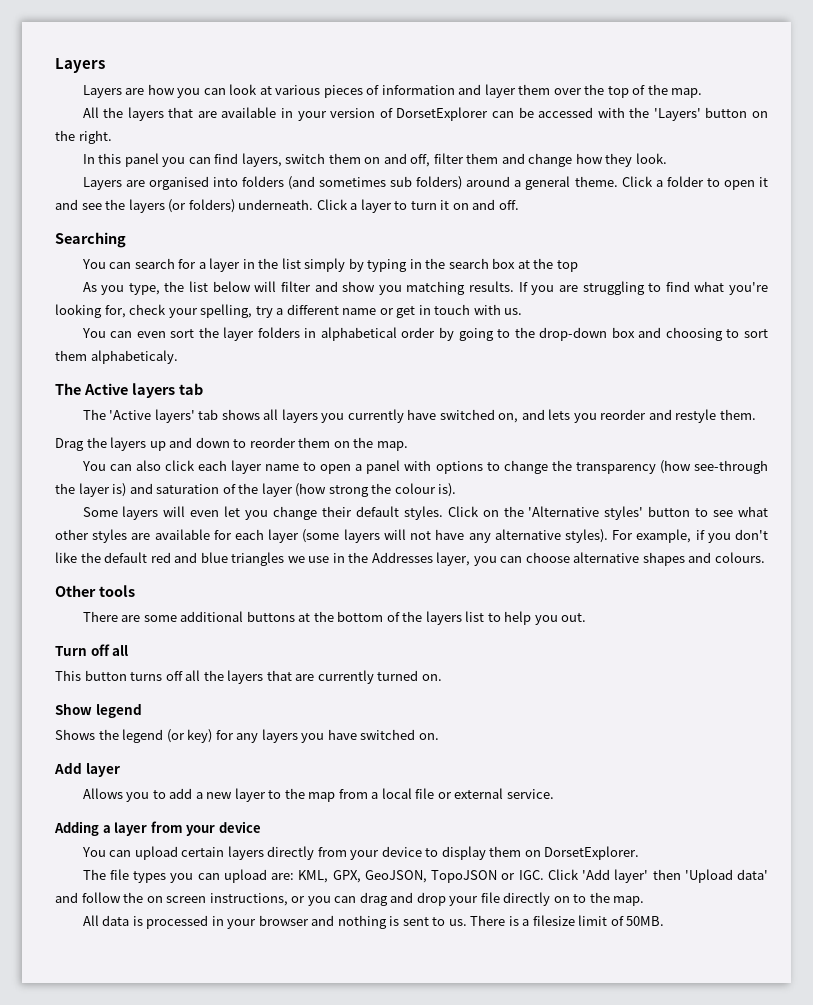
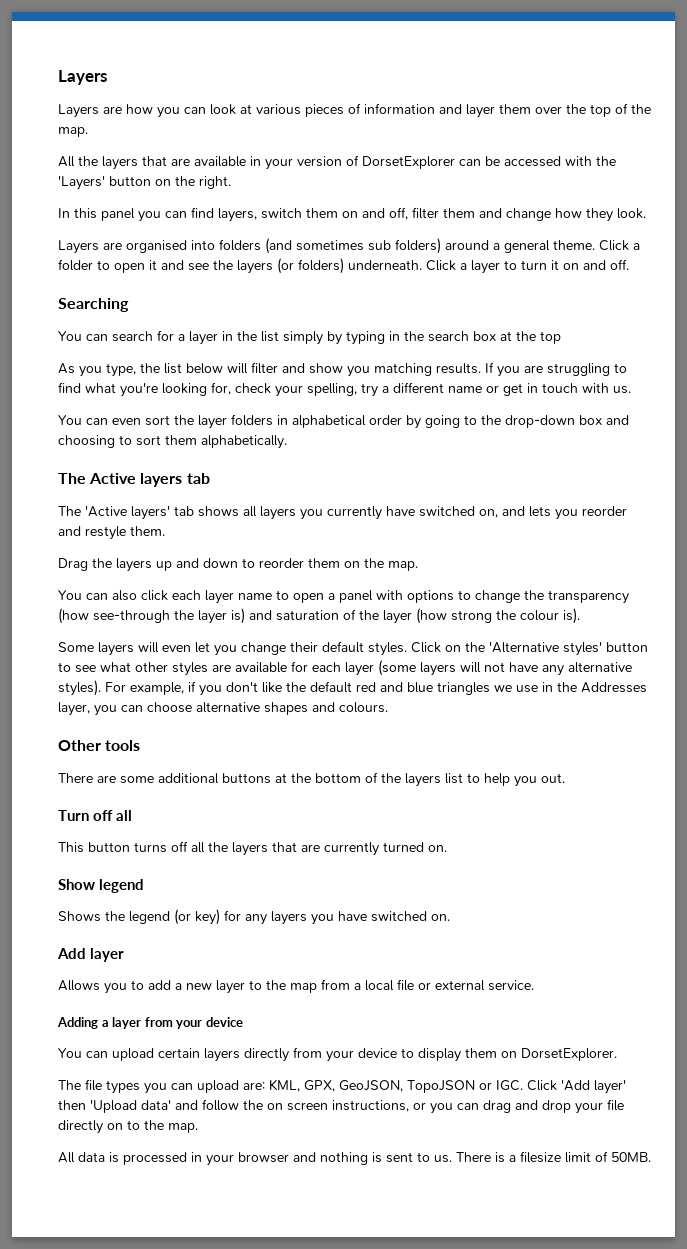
- You can even sort the layer folders in alphabetical order by going to the drop-down box and choosing to sort them alphabeticaly.
+ You can even sort the layer folders in alphabetical order by going to the drop-down box and choosing to sort them alphabetically.

